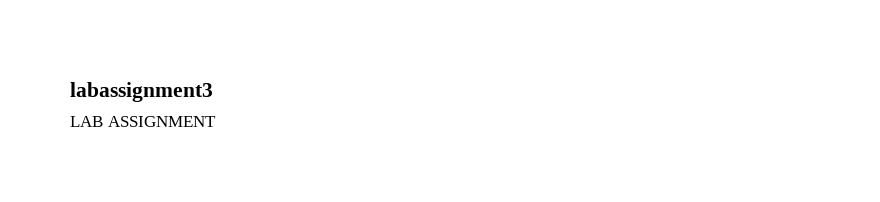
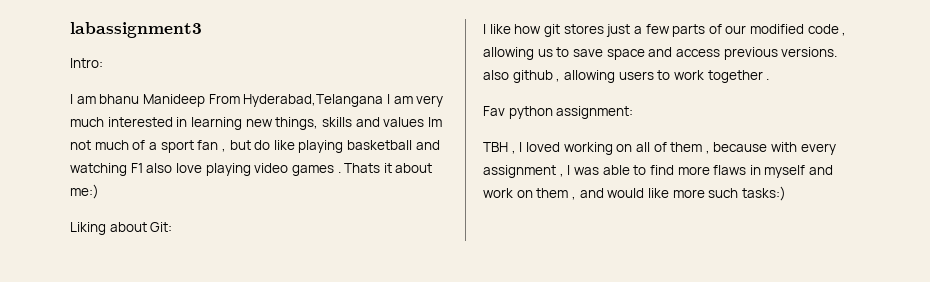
- LAB ASSIGNMENT
+ Intro:
+ I am bhanu Manideep From Hyderabad,Telangana I am very much interested in learning new things, skills and values Im not much of a sport fan , but do like playing basketball and watching F1 also love playing video games . Thats it about me:)
+ Liking about Git:
+ I like how git stores just a few parts of our modified code , allowing us to save space and access previous versions. also github , allowing users to work together .
+ Fav python assignment:
+ TBH , I loved working on all of them , because with every assignment , I was able to find more flaws in myself and work on them , and would like more such tasks:)

